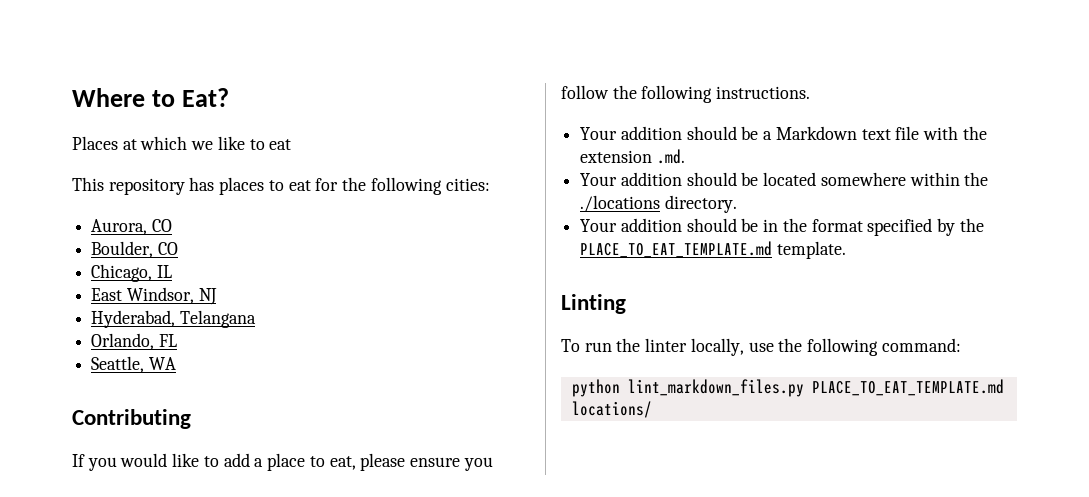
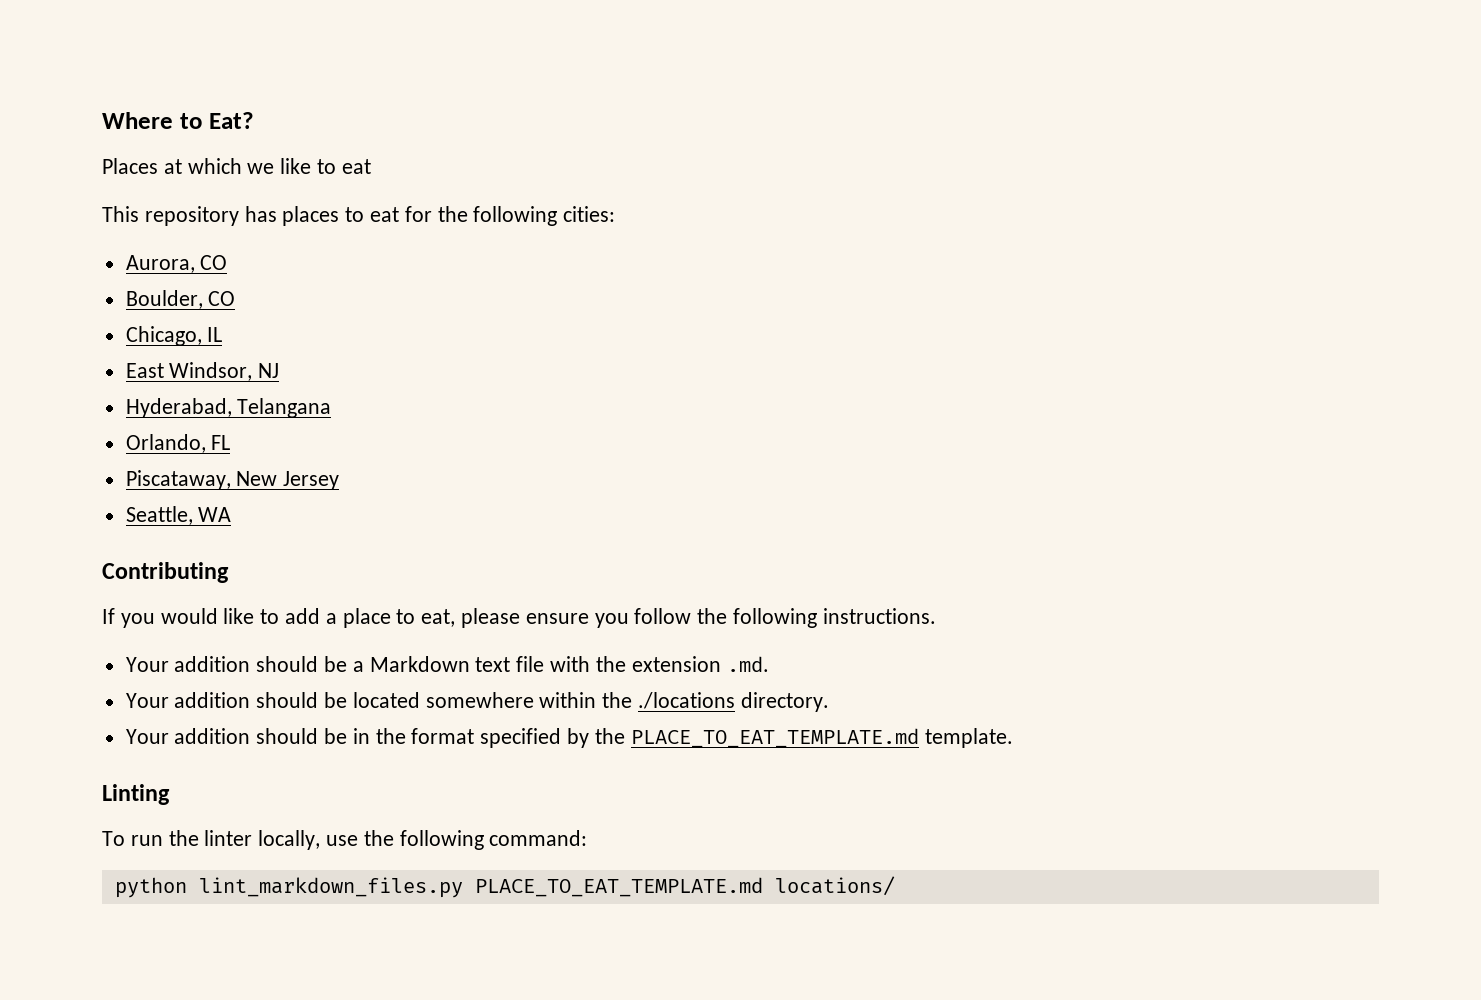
+ Piscataway, New Jersey

